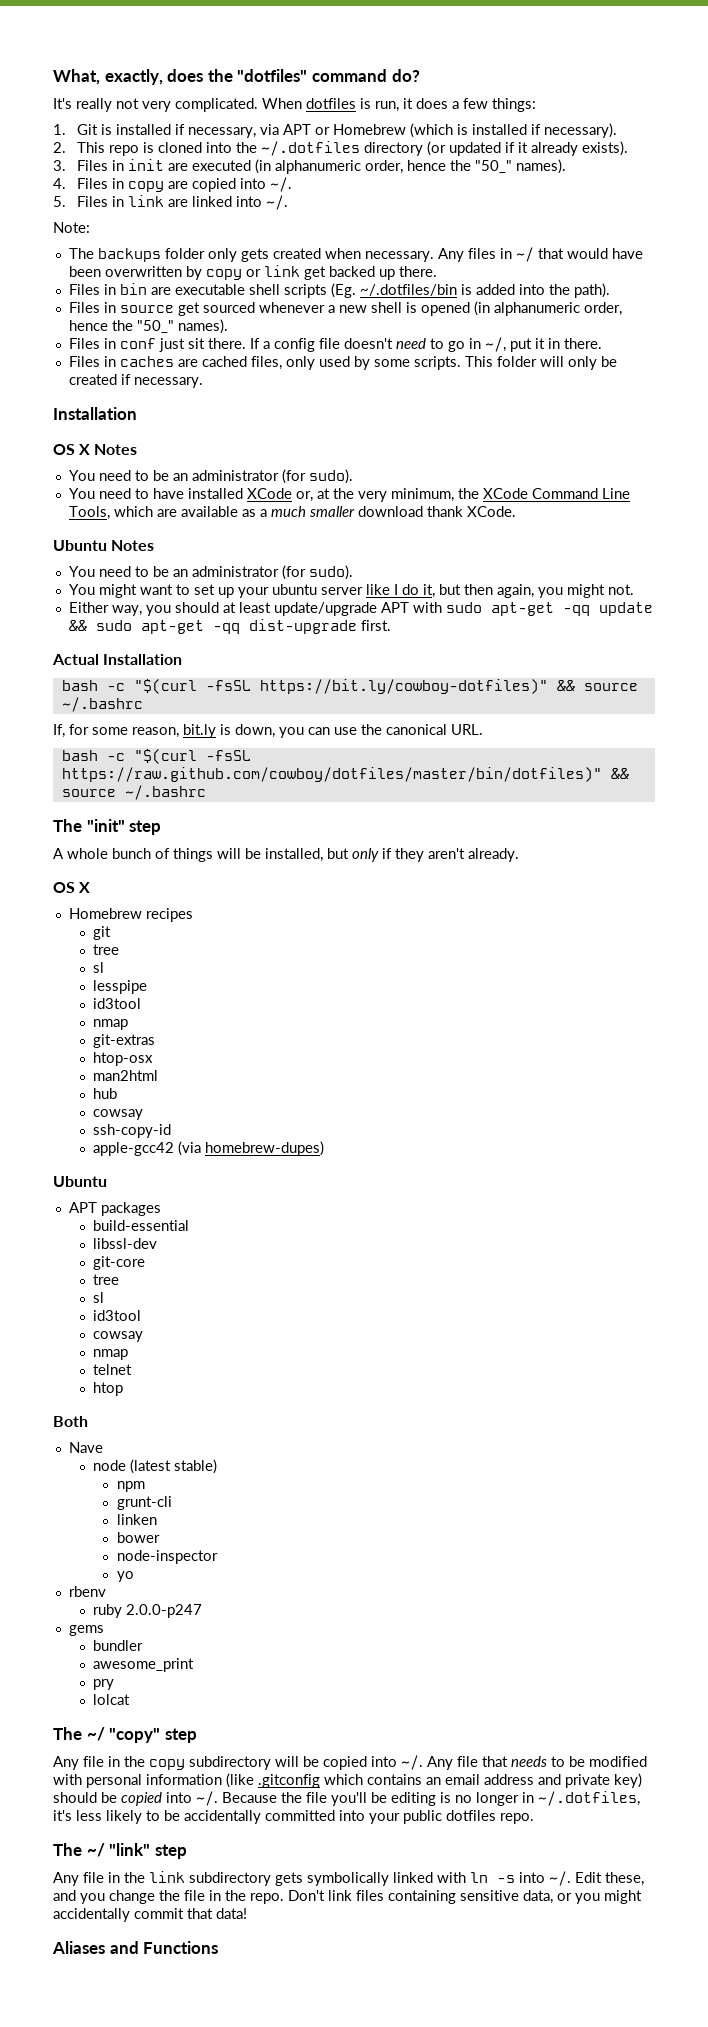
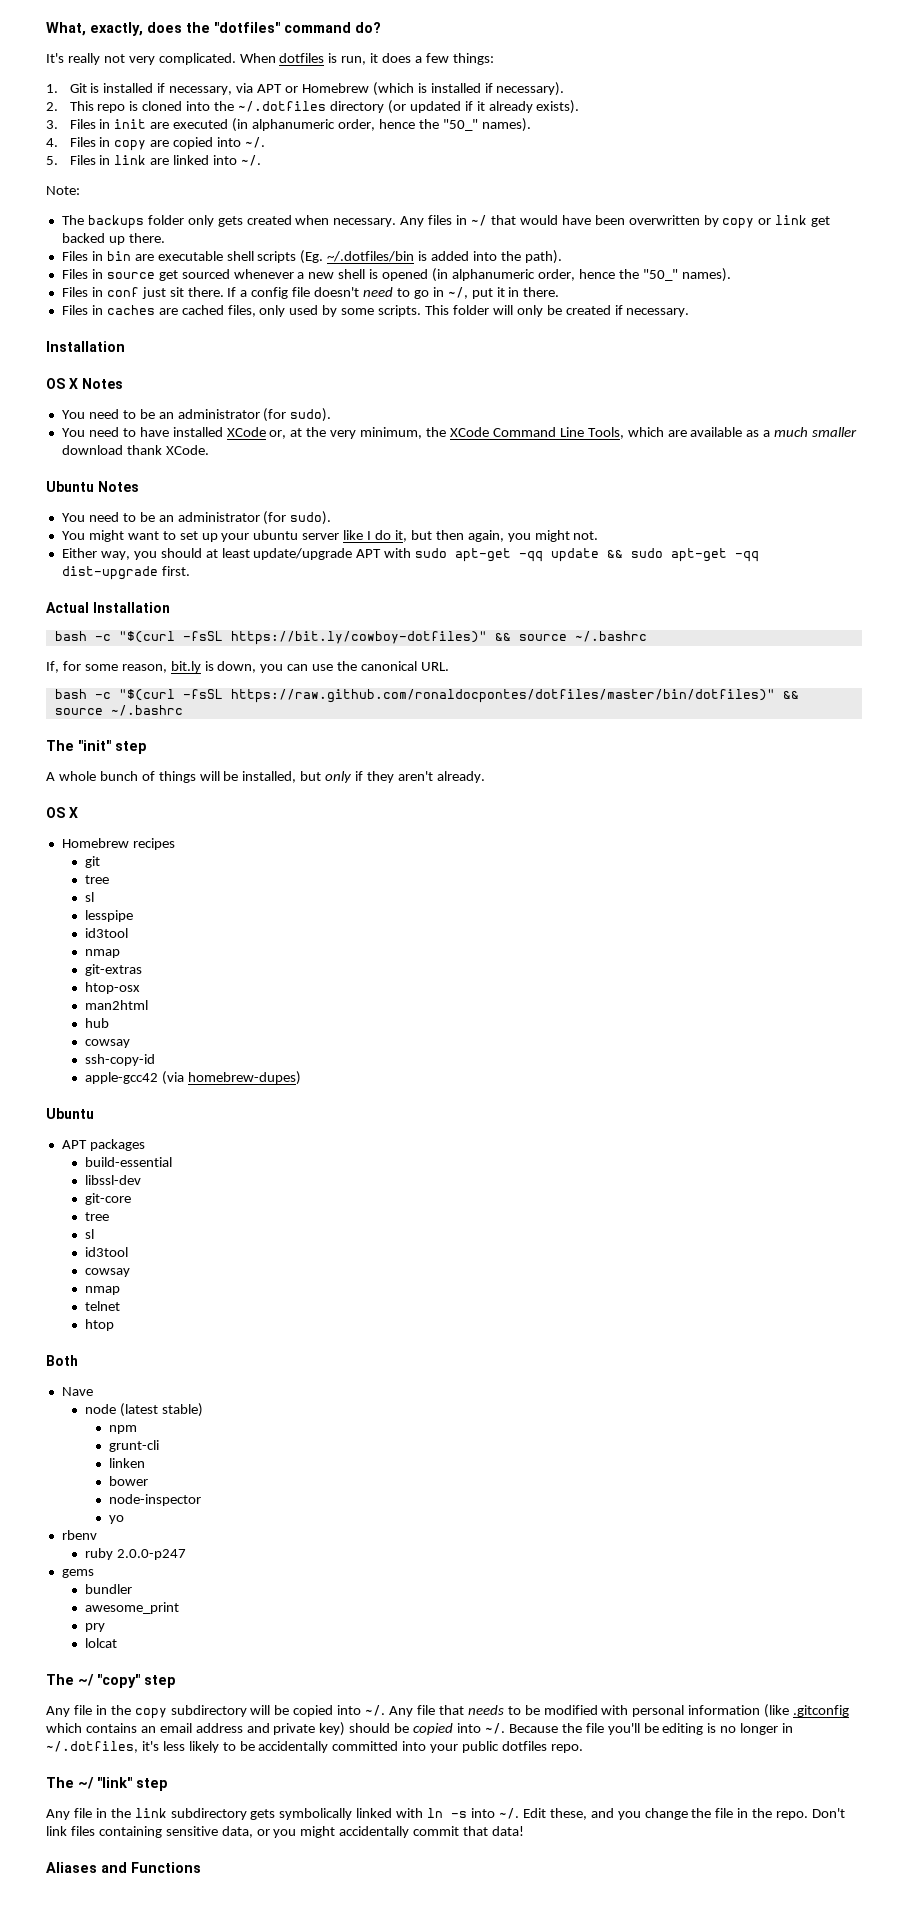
- bash -c "$(curl -fsSL https://raw.github.com/cowboy/dotfiles/master/bin/dotfiles)" && source ~/.bashrc
+ bash -c "$(curl -fsSL https://raw.github.com/ronaldocpontes/dotfiles/master/bin/dotfiles)" && source ~/.bashrc

